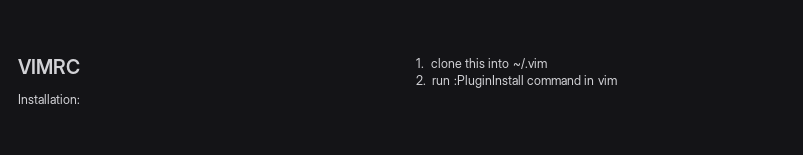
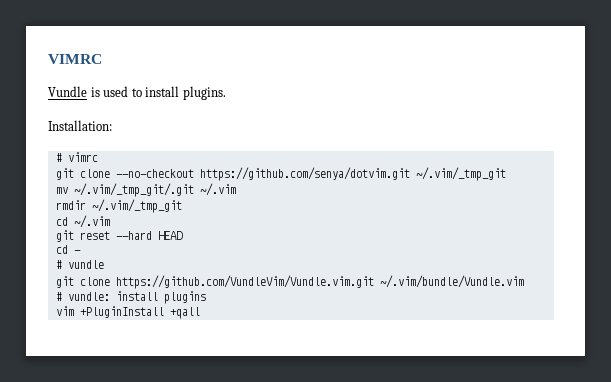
+ Vundle is used to install plugins.
  Installation:
- 1. clone this into ~/.vim
- 2. run :PluginInstall command in vim
+ # vimrc
+ git clone --no-checkout https://github.com/senya/dotvim.git ~/.vim/_tmp_git
+ mv ~/.vim/_tmp_git/.git ~/.vim
+ rmdir ~/.vim/_tmp_git
+ cd ~/.vim
+ git reset --hard HEAD
+ cd -
+ # vundle
+ git clone https://github.com/VundleVim/Vundle.vim.git ~/.vim/bundle/Vundle.vim
+ # vundle: install plugins
+ vim +PluginInstall +qall

